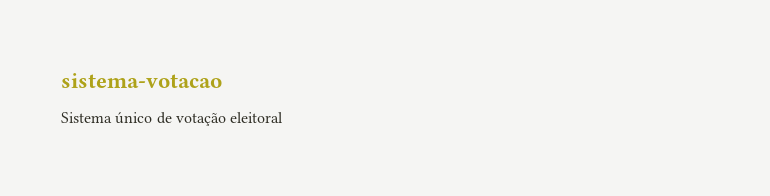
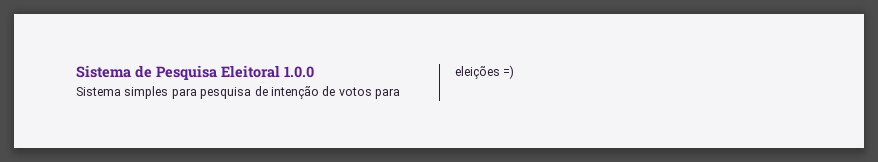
- sistema-votacao
- Sistema único de votação eleitoral
+ Sistema de Pesquisa Eleitoral 1.0.0
+ Sistema simples para pesquisa de intenção de votos para eleições =)

